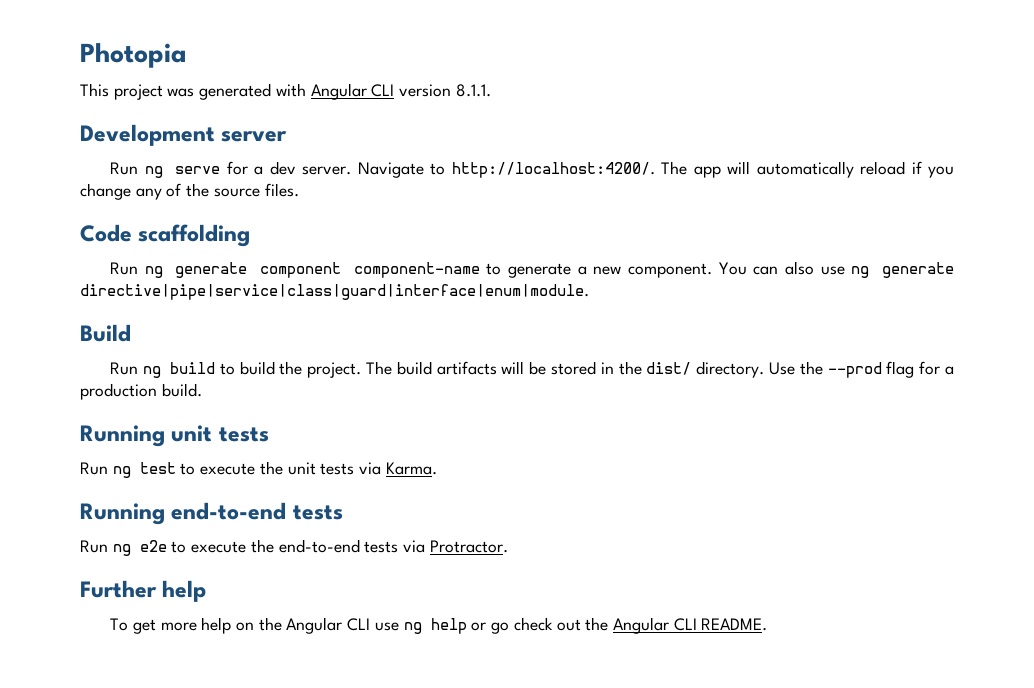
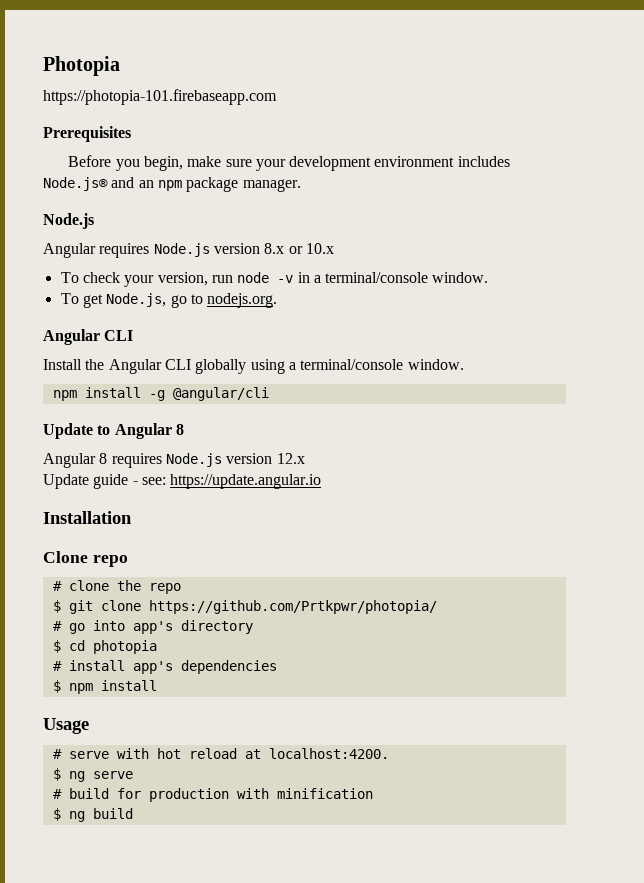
- This project was generated with Angular CLI version 8.1.1.
- Development server
- Run ng serve for a dev server. Navigate to http://localhost:4200/. The app will automatically reload if you change any of the source files.
- Code scaffolding
- Run ng generate component component-name to generate a new component. You can also use ng generate directive|pipe|service|class|guard|interface|enum|module.
- Build
- Run ng build to build the project. The build artifacts will be stored in the dist/ directory. Use the --prod flag for a production build.
- Running unit tests
- Run ng test to execute the unit tests via Karma.
- Running end-to-end tests
- Run ng e2e to execute the end-to-end tests via Protractor.
- Further help
- To get more help on the Angular CLI use ng help or go check out the Angular CLI README.
+ https://photopia-101.firebaseapp.com
+ Prerequisites
+ Before you begin, make sure your development environment includes Node.js® and an npm package manager.
+ Node.js
+ Angular requires Node.js version 8.x or 10.x
+ To check your version, run node -v in a terminal/console window.
+ To get Node.js, go to nodejs.org.
+ Angular CLI
+ Install the Angular CLI globally using a terminal/console window.
+ npm install -g @angular/cli
+ Update to Angular 8
+ Angular 8 requires Node.js version 12.x
+ Update guide - see: https://update.angular.io
+ Installation
+ Clone repo
+ # clone the repo
+ $ git clone https://github.com/Prtkpwr/photopia/
+ # go into app's directory
+ $ cd photopia
+ # install app's dependencies
+ $ npm install
+ Usage
+ # serve with hot reload at localhost:4200.
+ $ ng serve
+ # build for production with minification
+ $ ng build

